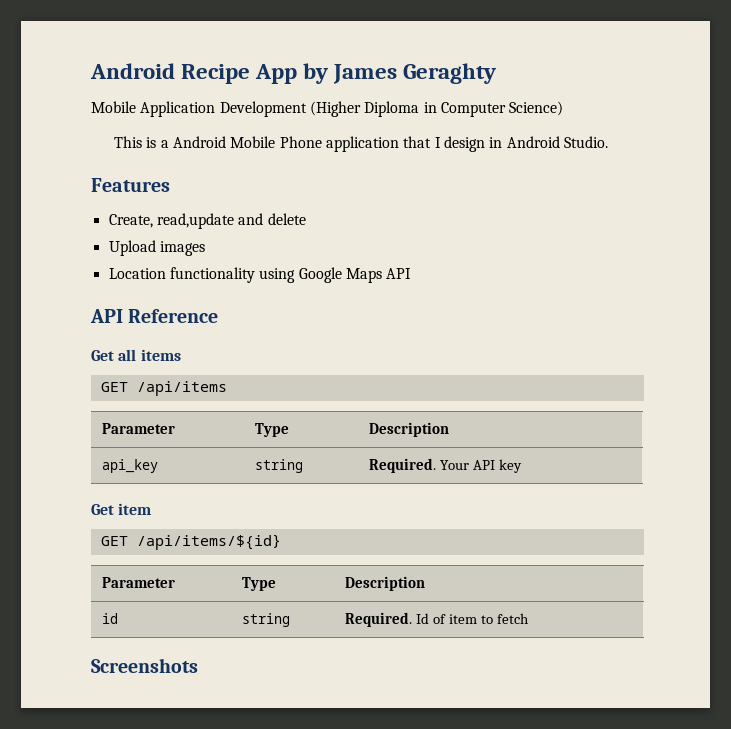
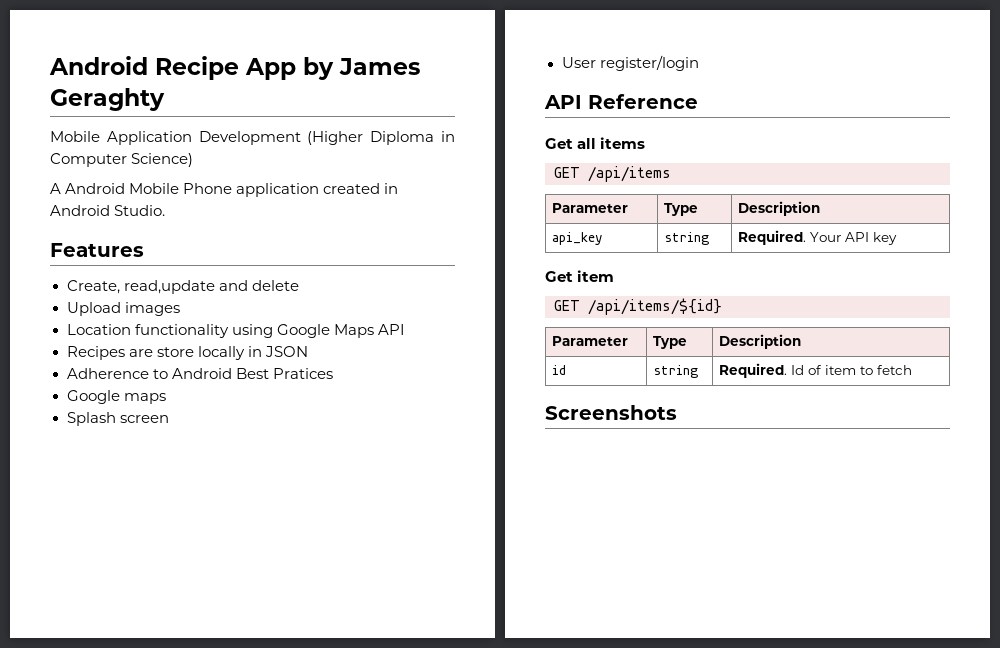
- This is a Android Mobile Phone application that I design in Android Studio.
+ A Android Mobile Phone application created in Android Studio.
+ Recipes are store locally in JSON
+ Adherence to Android Best Pratices
+ Google maps
+ Splash screen
+ User register/login

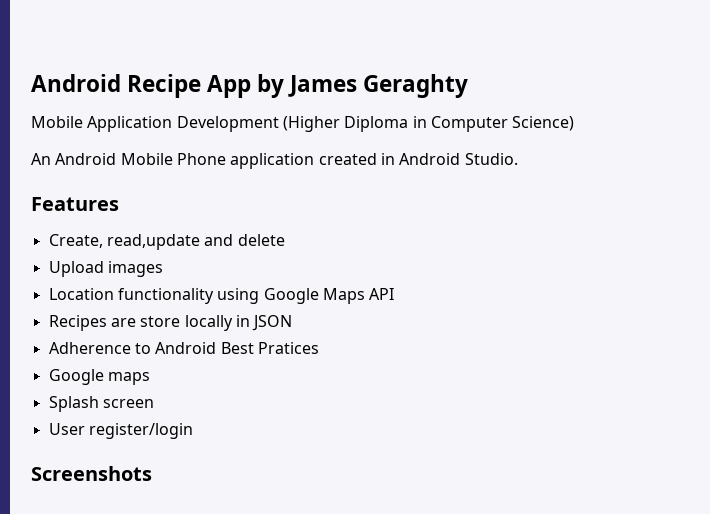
- A Android Mobile Phone application created in Android Studio.
+ An Android Mobile Phone application created in Android Studio.
- API Reference
- Get all items
- GET /api/items
- Parameter | Type | Description
- api_key | string | Required. Your API key
- Get item
- GET /api/items/${id}
- Parameter | Type | Description
- id | string | Required. Id of item to fetch

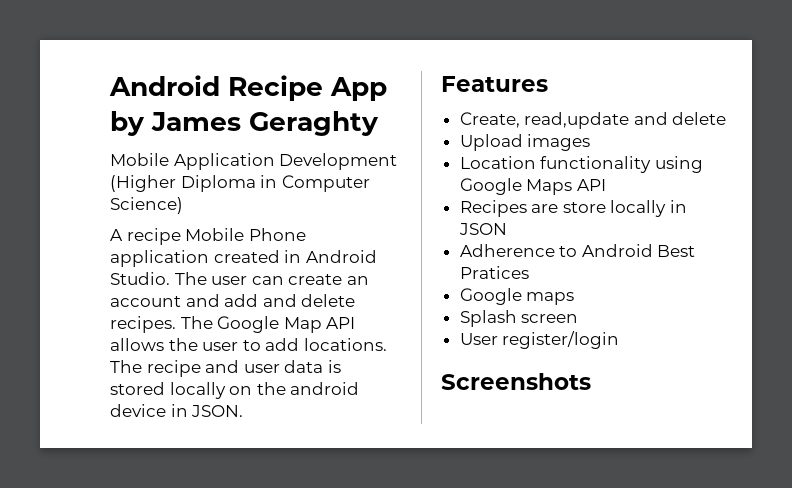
- An Android Mobile Phone application created in Android Studio.
+ A recipe Mobile Phone application created in Android Studio. The user can create an account and add and delete recipes. The Google Map API allows the user to add locations. The recipe and user data is stored locally on the android device in JSON.

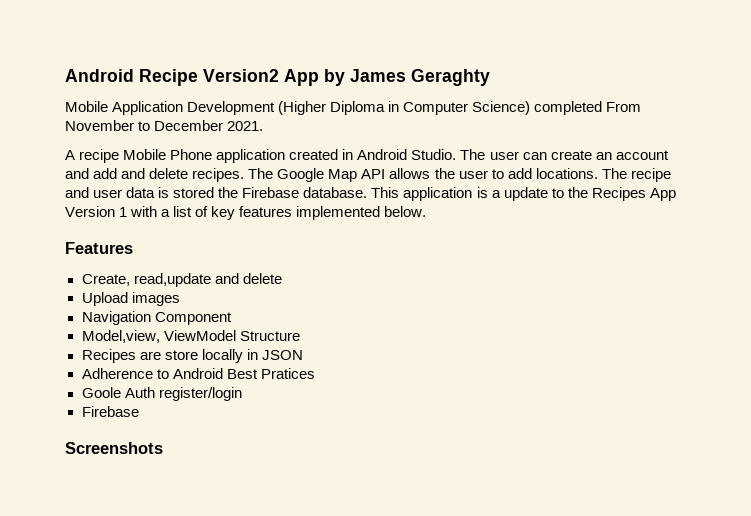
- Android Recipe App by James Geraghty
+ Android Recipe Version2 App by James Geraghty
- Mobile Application Development (Higher Diploma in Computer Science)
+ Mobile Application Development (Higher Diploma in Computer Science) completed From November to December 2021.
- The recipe and user data is stored locally on the android device in JSON.
+ The recipe and user data is stored the Firebase database. This application is a update to the Recipes App Version 1 with a list of key features implemented below.
- Location functionality using Google Maps API
+ Navigation Component
+ Model,view, ViewModel Structure
- Google maps
- Splash screen
- User register/login
+ Goole Auth register/login
+ Firebase

